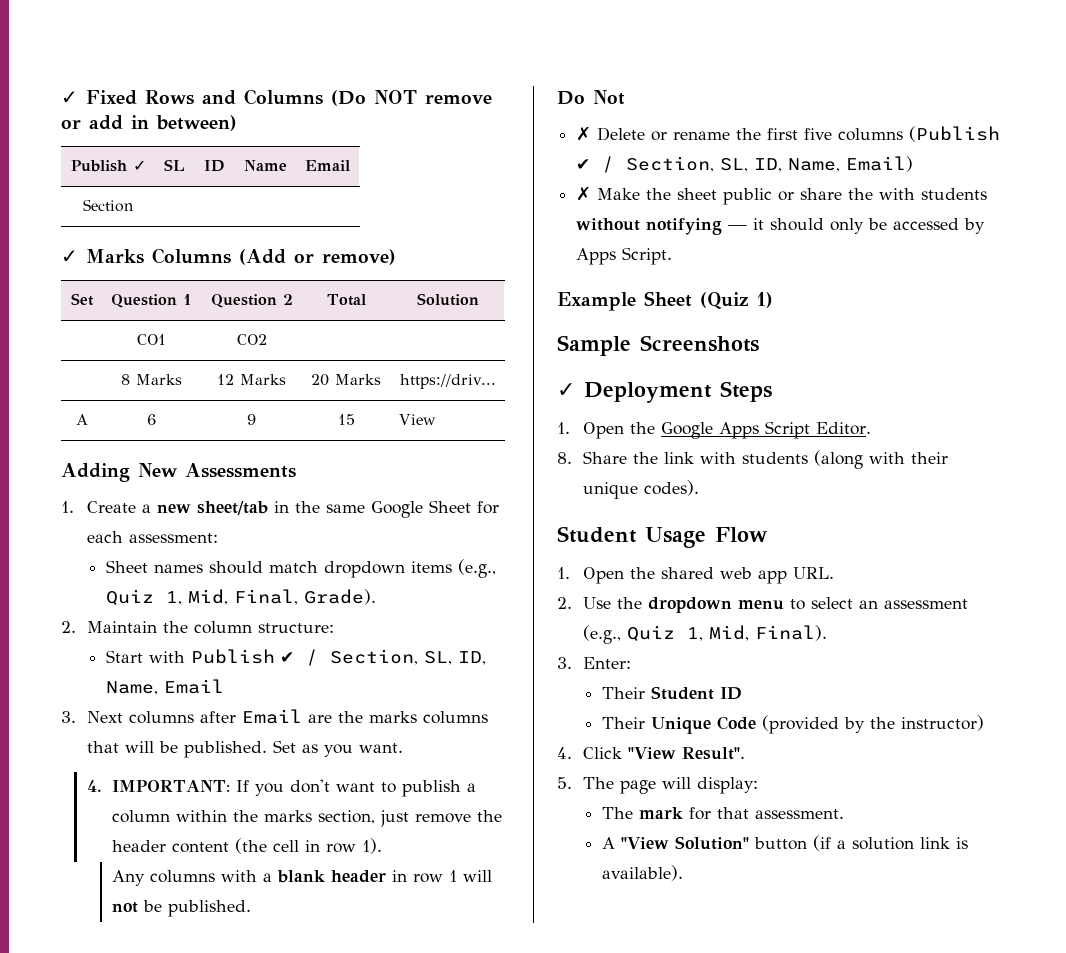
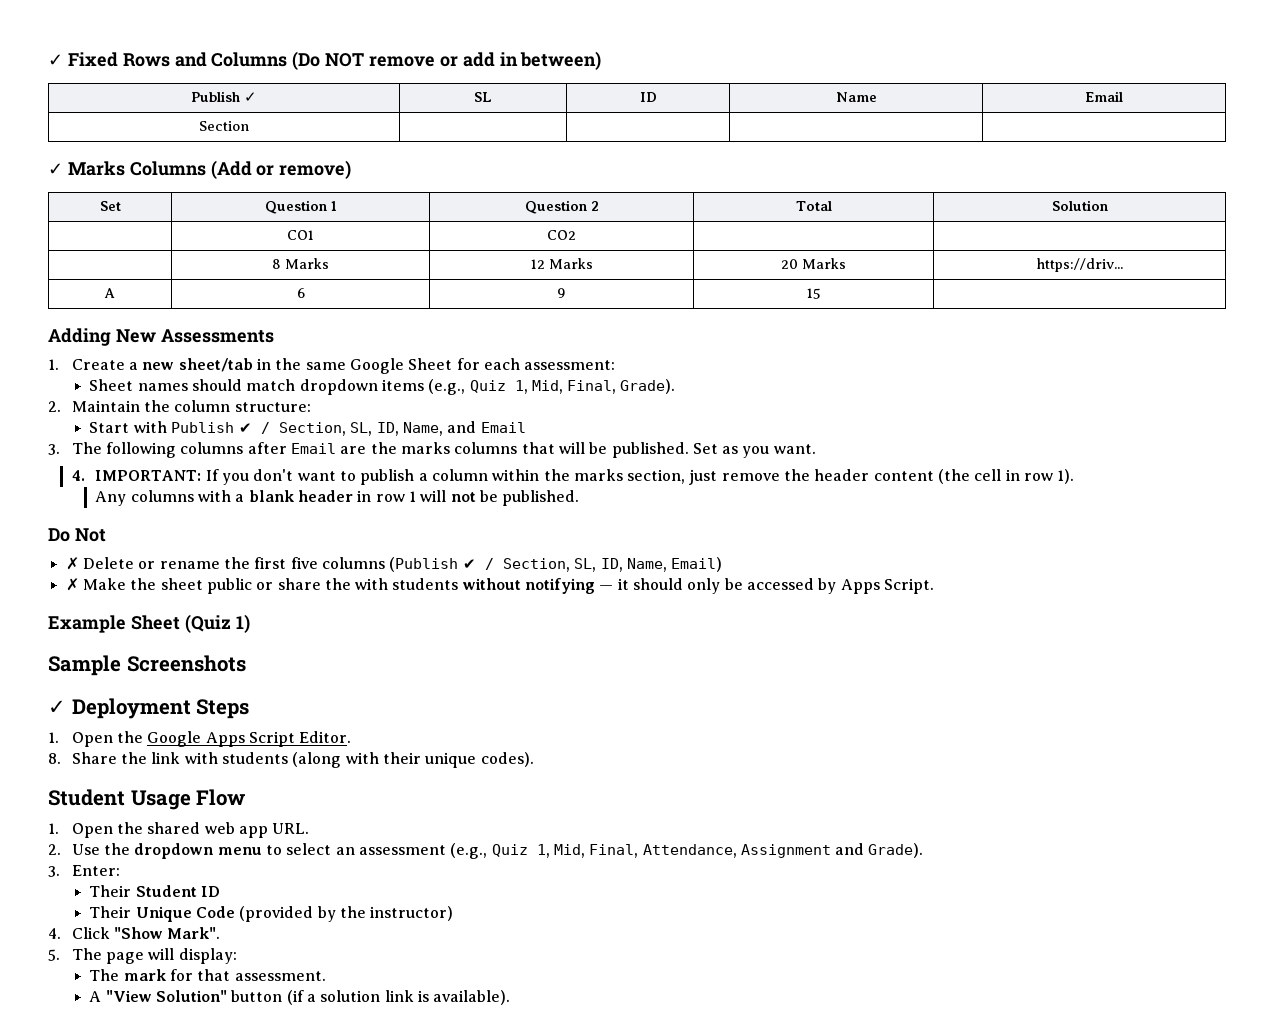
- A | 6 | 9 | 15 | View
+ A | 6 | 9 | 15 |
- Start with Publish ✔ / Section, SL, ID, Name, Email
+ Start with Publish ✔ / Section, SL, ID, Name, and Email
- 3. Next columns after Email are the marks columns that will be published.
+ 3. The following columns after Email are the marks columns that will be published.
- 2. Use the dropdown menu to select an assessment (e.g., Quiz 1, Mid, Final).
+ 2. Use the dropdown menu to select an assessment (e.g., Quiz 1, Mid, Final, Attendance, Assignment and Grade).
- 4. Click "View Result".
+ 4. Click "Show Mark".

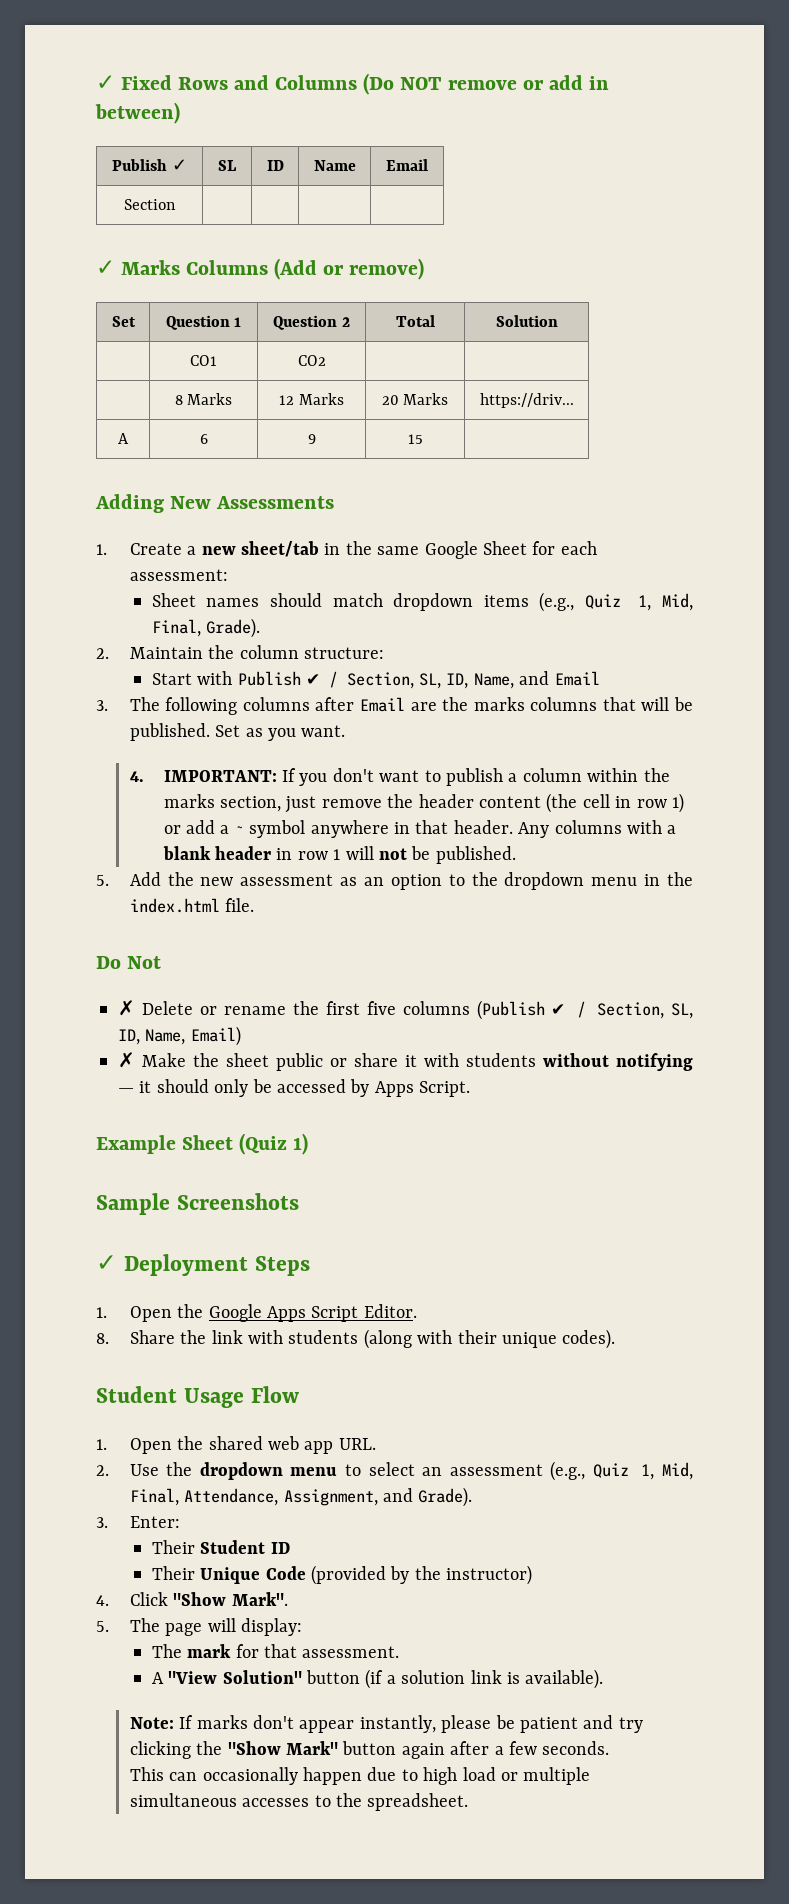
- 4. IMPORTANT: If you don't want to publish a column within the marks section, just remove the header content (the cell in row 1).
- Any columns with a blank header in row 1 will not be published.
+ 4. IMPORTANT: If you don't want to publish a column within the marks section, just remove the header content (the cell in row 1) or add a ~ symbol anywhere in that header. Any columns with a blank header in row 1 will not be published.
+ 5. Add the new assessment as an option to the dropdown menu in the index.html file.
- ✗ Make the sheet public or share the with students without notifying — it should only be accessed by Apps Script.
+ ✗ Make the sheet public or share it with students without notifying — it should only be accessed by Apps Script.
- 2. Use the dropdown menu to select an assessment (e.g., Quiz 1, Mid, Final, Attendance, Assignment and Grade).
+ 2. Use the dropdown menu to select an assessment (e.g., Quiz 1, Mid, Final, Attendance, Assignment, and Grade).
+ Note: If marks don't appear instantly, please be patient and try clicking the "Show Mark" button again after a few seconds.
+ This can occasionally happen due to high load or multiple simultaneous accesses to the spreadsheet.

